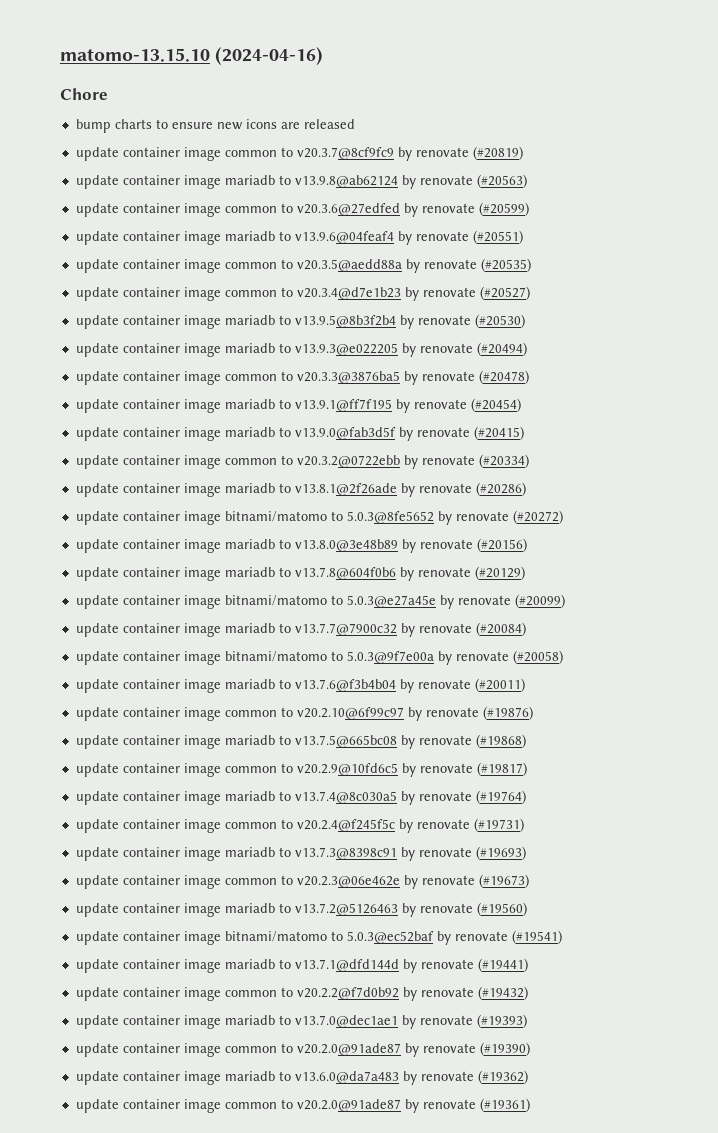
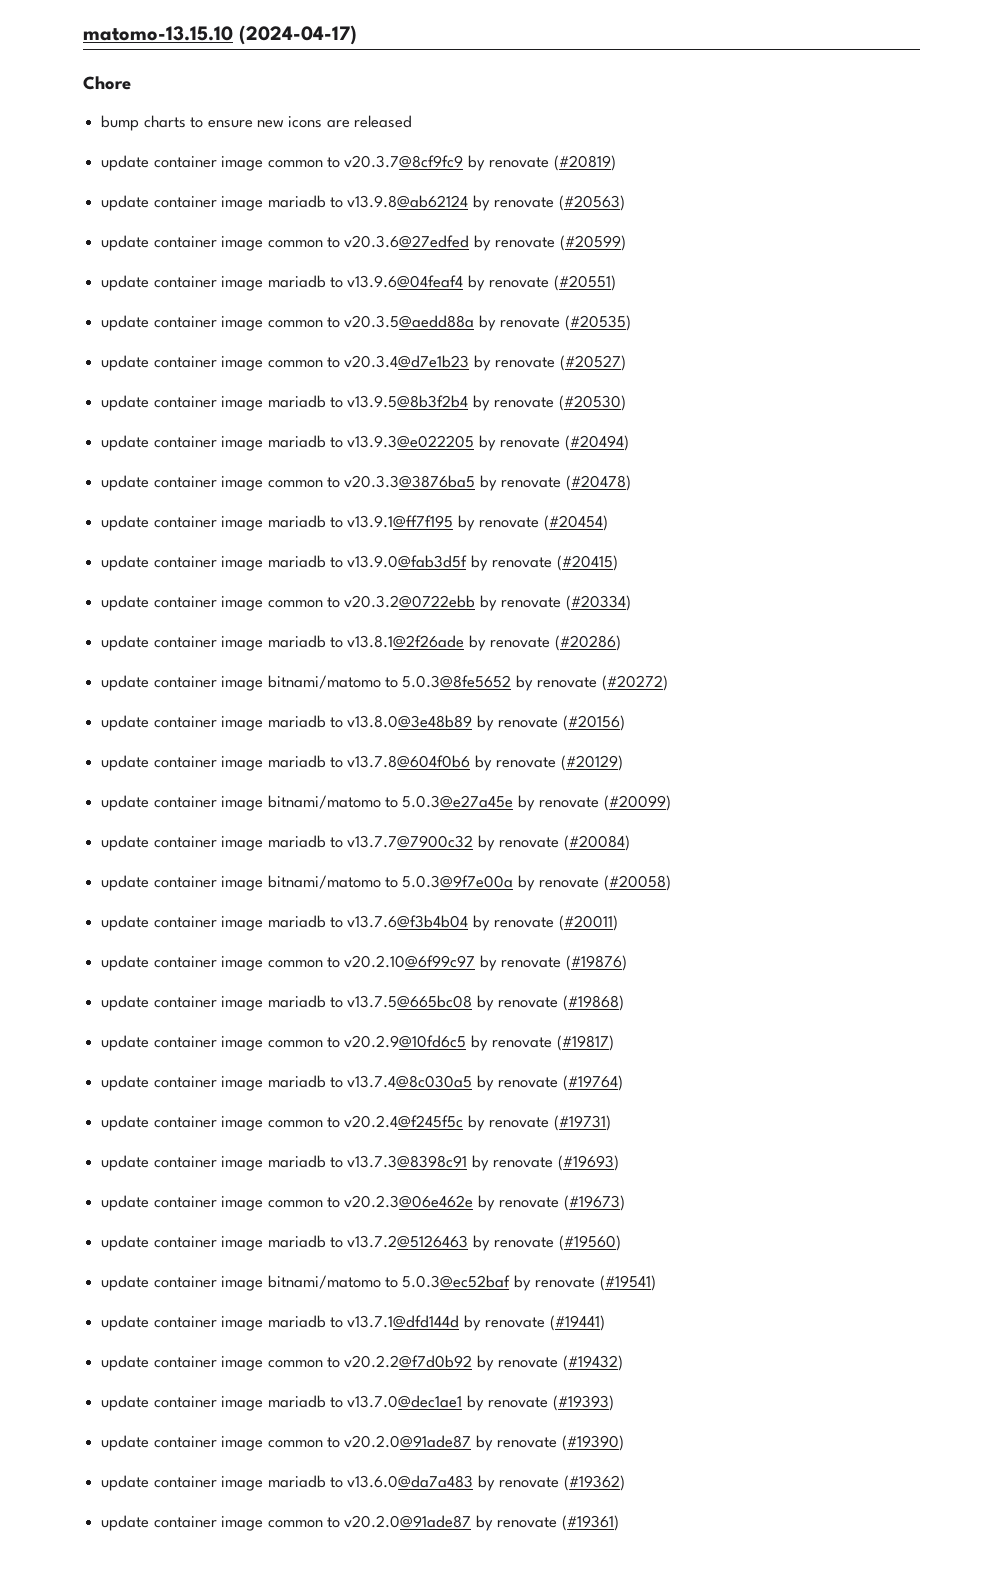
- matomo-13.15.10 (2024-04-16)
+ matomo-13.15.10 (2024-04-17)

